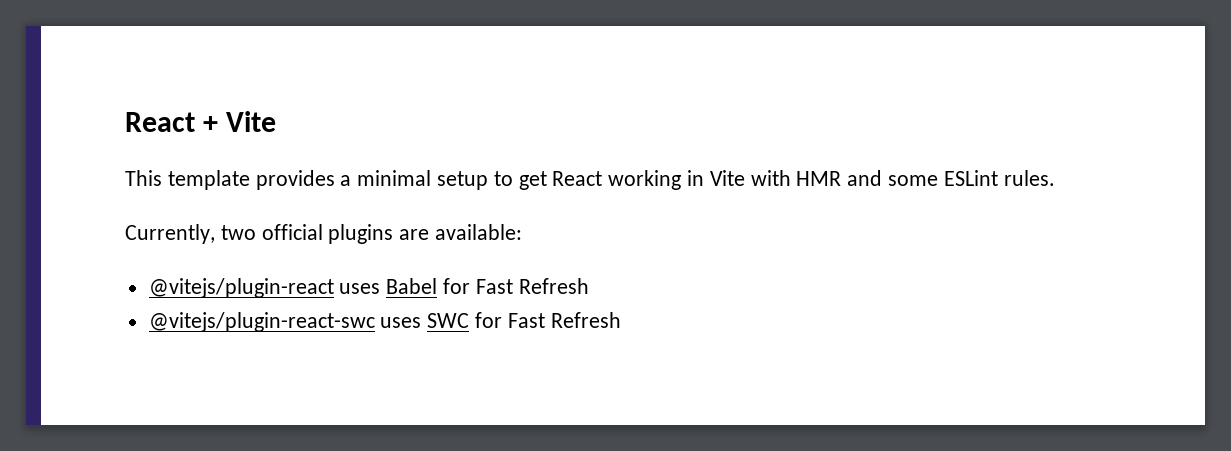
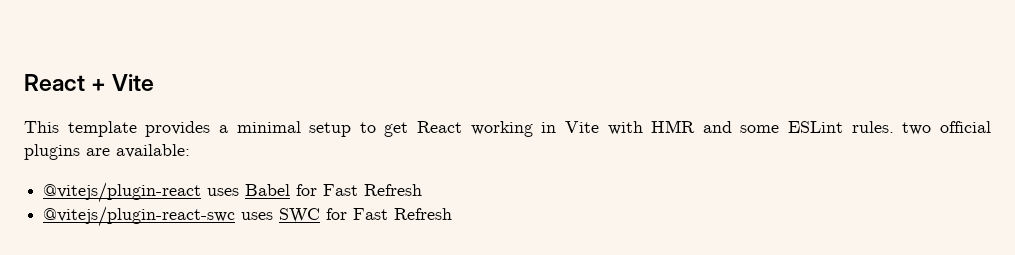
- This template provides a minimal setup to get React working in Vite with HMR and some ESLint rules.
- Currently, two official plugins are available:
+ This template provides a minimal setup to get React working in Vite with HMR and some ESLint rules. two official plugins are available:

